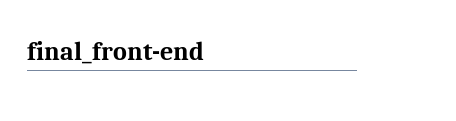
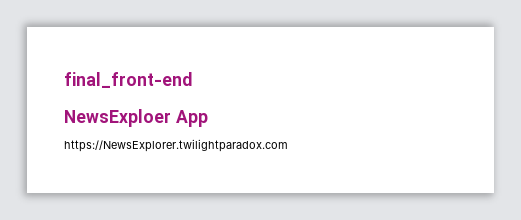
+ NewsExploer App
+ https://NewsExplorer.twilightparadox.com

